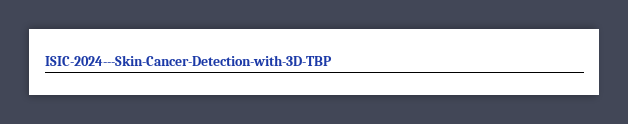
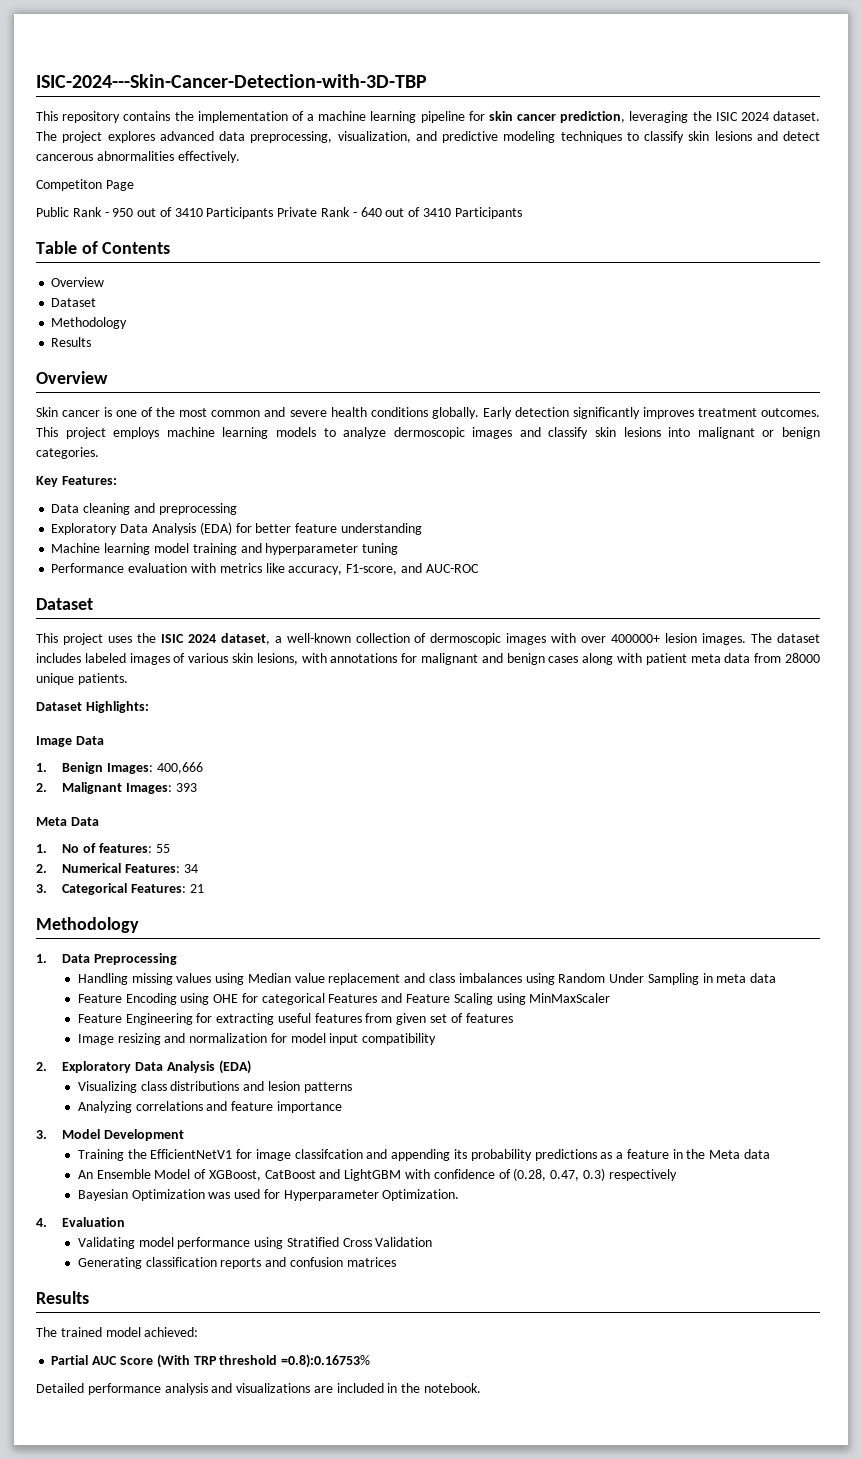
+ This repository contains the implementation of a machine learning pipeline for skin cancer prediction, leveraging the ISIC 2024 dataset. The project explores advanced data preprocessing, visualization, and predictive modeling techniques to classify skin lesions and detect cancerous abnormalities effectively.
+ Competiton Page
+ Public Rank - 950 out of 3410 Participants Private Rank - 640 out of 3410 Participants
+ Table of Contents
+ Overview
+ Dataset
+ Methodology
+ Results
+ Overview
+ Skin cancer is one of the most common and severe health conditions globally. Early detection significantly improves treatment outcomes. This project employs machine learning models to analyze dermoscopic images and classify skin lesions into malignant or benign categories.
+ Key Features:
+ Data cleaning and preprocessing
+ Exploratory Data Analysis (EDA) for better feature understanding
+ Machine learning model training and hyperparameter tuning
+ Performance evaluation with metrics like accuracy, F1-score, and AUC-ROC
+ Dataset
+ This project uses the ISIC 2024 dataset, a well-known collection of dermoscopic images with over 400000+ lesion images. The dataset includes labeled images of various skin lesions, with annotations for malignant and benign cases along with patient meta data from 28000 unique patients.
+ Dataset Highlights:
+ Image Data
+ 1. Benign Images: 400,666
+ 2. Malignant Images: 393
+ Meta Data
+ 1. No of features: 55
+ 2. Numerical Features: 34
+ 3. Categorical Features: 21
+ Methodology
+ 1. Data Preprocessing
+ Handling missing values using Median value replacement and class imbalances using Random Under Sampling in meta data
+ Feature Encoding using OHE for categorical Features and Feature Scaling using MinMaxScaler
+ Feature Engineering for extracting useful features from given set of features
+ Image resizing and normalization for model input compatibility
+ 2. Exploratory Data Analysis (EDA)
+ Visualizing class distributions and lesion patterns
+ Analyzing correlations and feature importance
+ 3. Model Development
+ Training the EfficientNetV1 for image classifcation and appending its probability predictions as a feature in the Meta data
+ An Ensemble Model of XGBoost, CatBoost and LightGBM with confidence of (0.28, 0.47, 0.3) respectively
+ Bayesian Optimization was used for Hyperparameter Optimization.
+ 4. Evaluation
+ Validating model performance using Stratified Cross Validation
+ Generating classification reports and confusion matrices
+ Results
+ The trained model achieved:
+ Partial AUC Score (With TRP threshold =0.8):0.16753%
+ Detailed performance analysis and visualizations are included in the notebook.

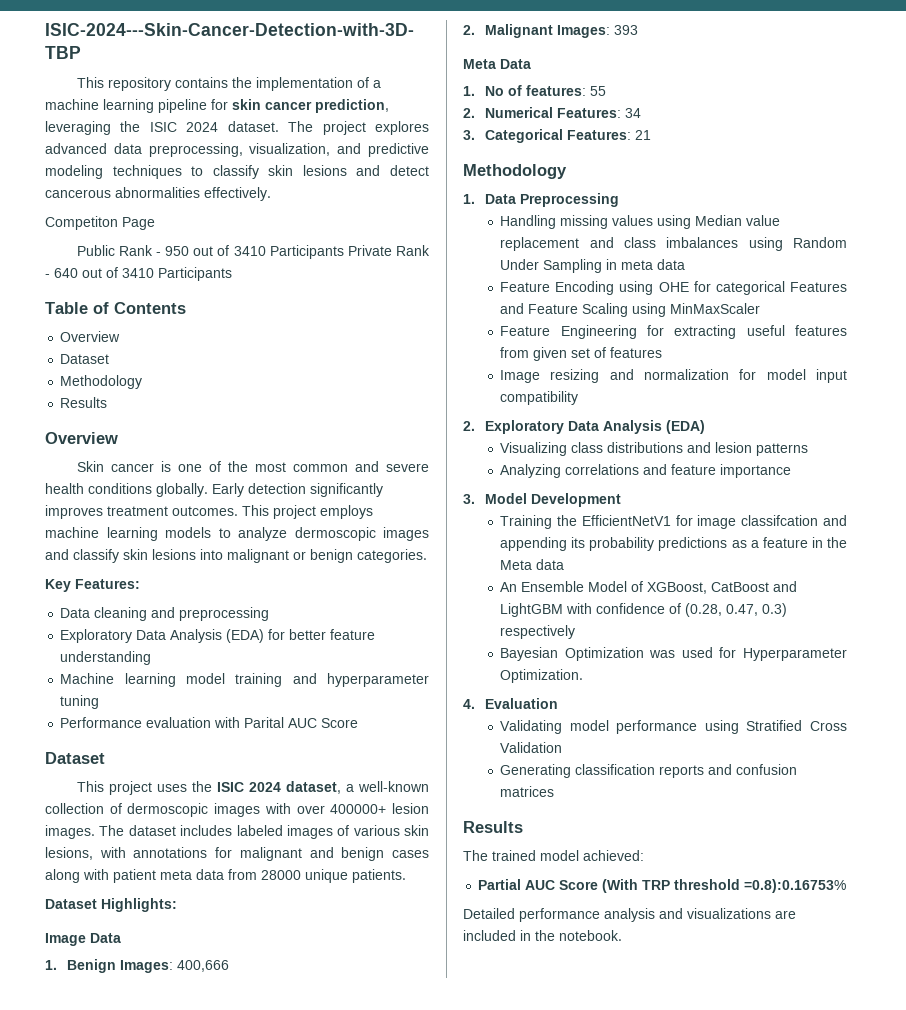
- Performance evaluation with metrics like accuracy, F1-score, and AUC-ROC
+ Performance evaluation with Parital AUC Score

